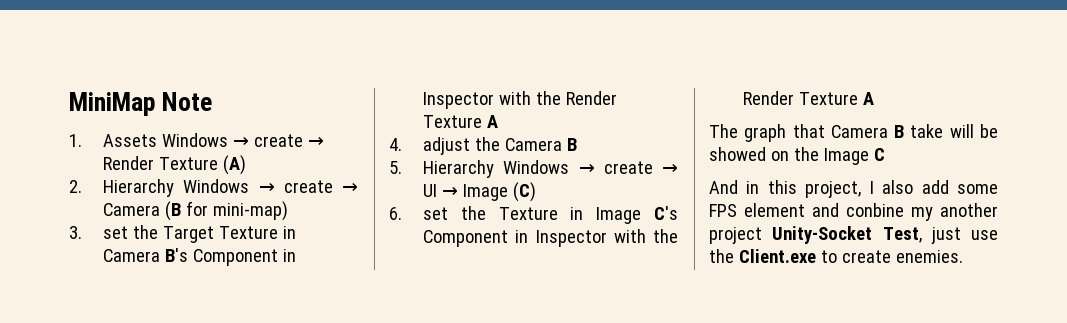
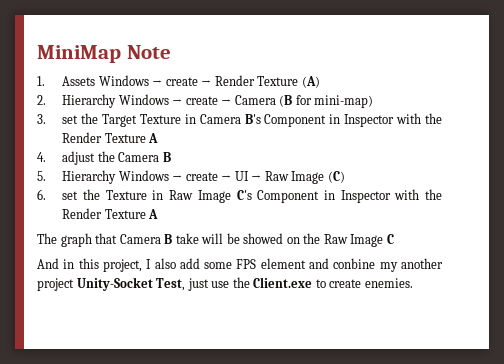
- 5. Hierarchy Windows → create → UI → Image (C)
+ 5. Hierarchy Windows → create → UI → Raw Image (C)
- 6. set the Texture in Image C's Component in Inspector with the Render Texture A
+ 6. set the Texture in Raw Image C's Component in Inspector with the Render Texture A
- The graph that Camera B take will be showed on the Image C
+ The graph that Camera B take will be showed on the Raw Image C

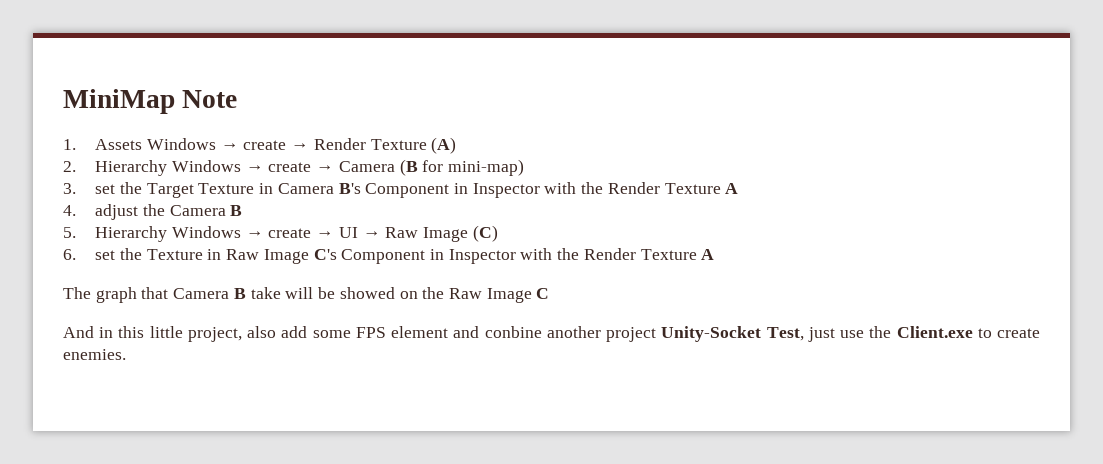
- And in this project, I also add some FPS element and conbine my another project Unity-Socket Test, just use the Client.exe to create enemies.
+ And in this little project, also add some FPS element and conbine another project Unity-Socket Test, just use the Client.exe to create enemies.

